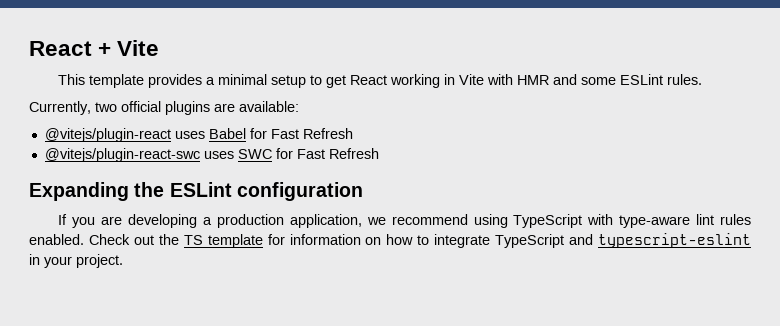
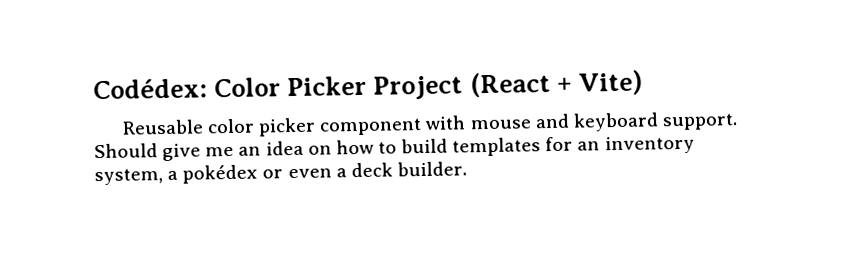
- React + Vite
- This template provides a minimal setup to get React working in Vite with HMR and some ESLint rules.
- Currently, two official plugins are available:
- @vitejs/plugin-react uses Babel for Fast Refresh
- @vitejs/plugin-react-swc uses SWC for Fast Refresh
- Expanding the ESLint configuration
- If you are developing a production application, we recommend using TypeScript with type-aware lint rules enabled. Check out the TS template for information on how to integrate TypeScript and typescript-eslint in your project.
+ Codédex: Color Picker Project (React + Vite)
+ Reusable color picker component with mouse and keyboard support. Should give me an idea on how to build templates for an inventory system, a pokédex or even a deck builder.

